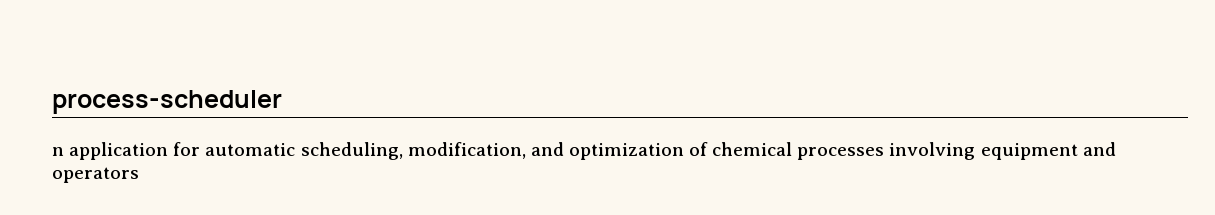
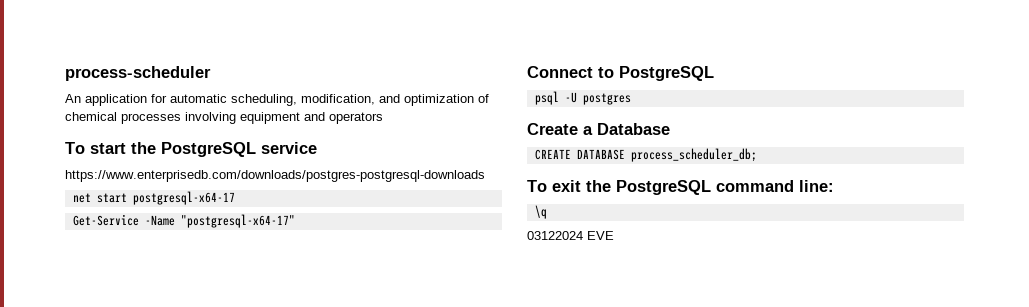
- n application for automatic scheduling, modification, and optimization of chemical processes involving equipment and operators
+ An application for automatic scheduling, modification, and optimization of chemical processes involving equipment and operators
+ To start the PostgreSQL service
+ https://www.enterprisedb.com/downloads/postgres-postgresql-downloads
+ net start postgresql-x64-17
+ Get-Service -Name "postgresql-x64-17"
+ Connect to PostgreSQL
+ psql -U postgres
+ Create a Database
+ CREATE DATABASE process_scheduler_db;
+ To exit the PostgreSQL command line:
+ \q
+ 03122024 EVE

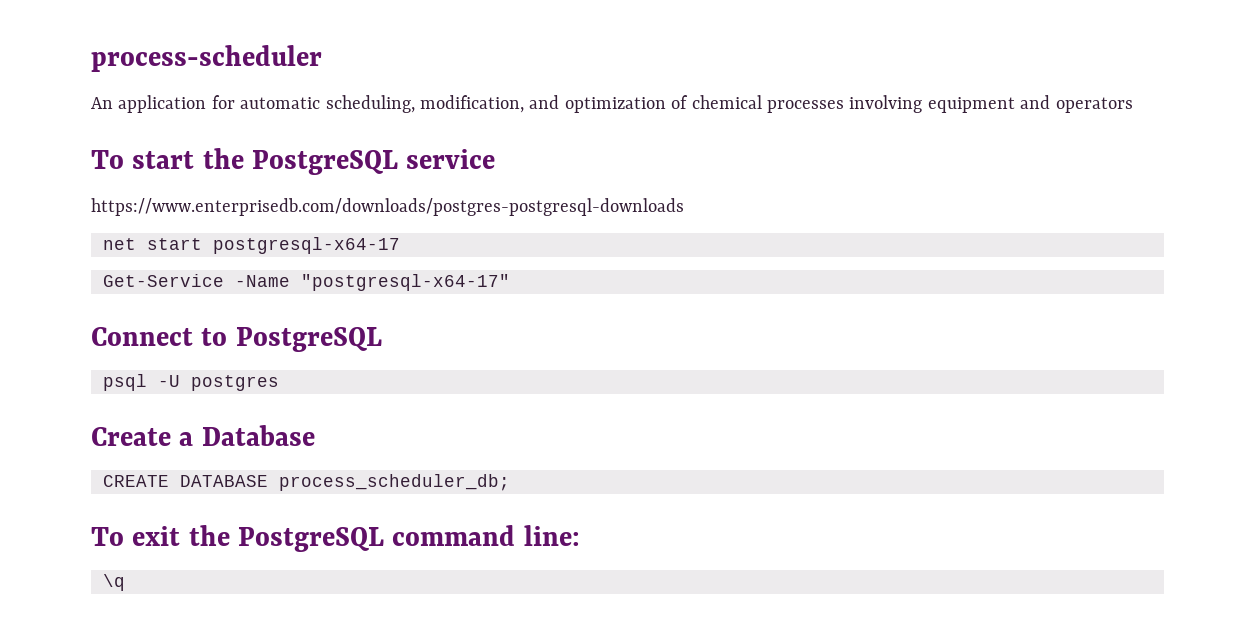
- 03122024 EVE

